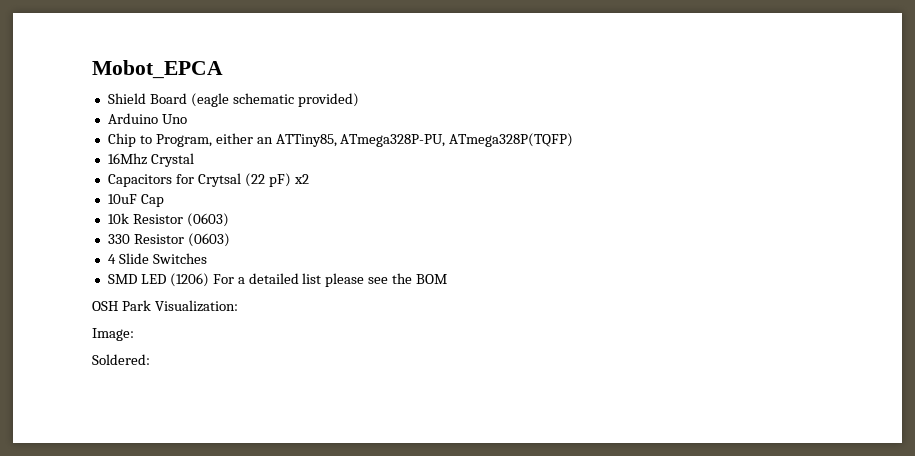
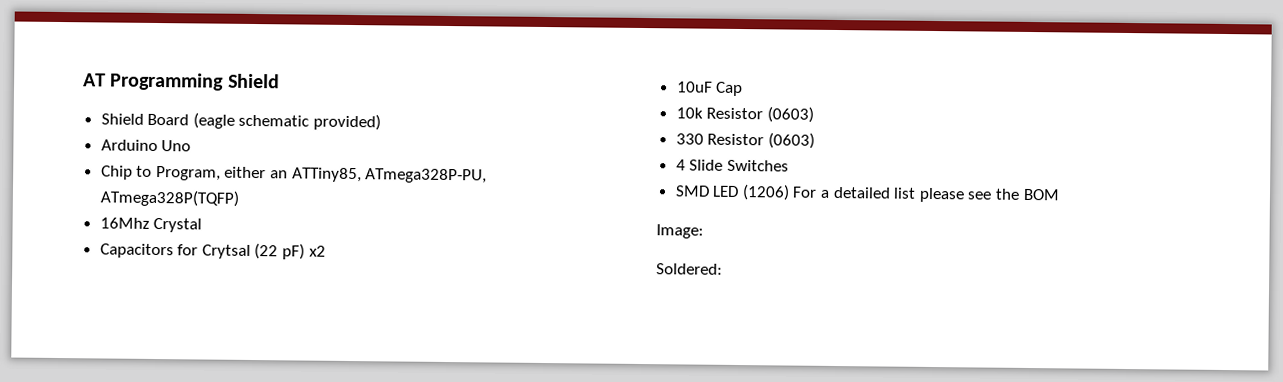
- Mobot_EPCA
+ AT Programming Shield
- OSH Park Visualization:

